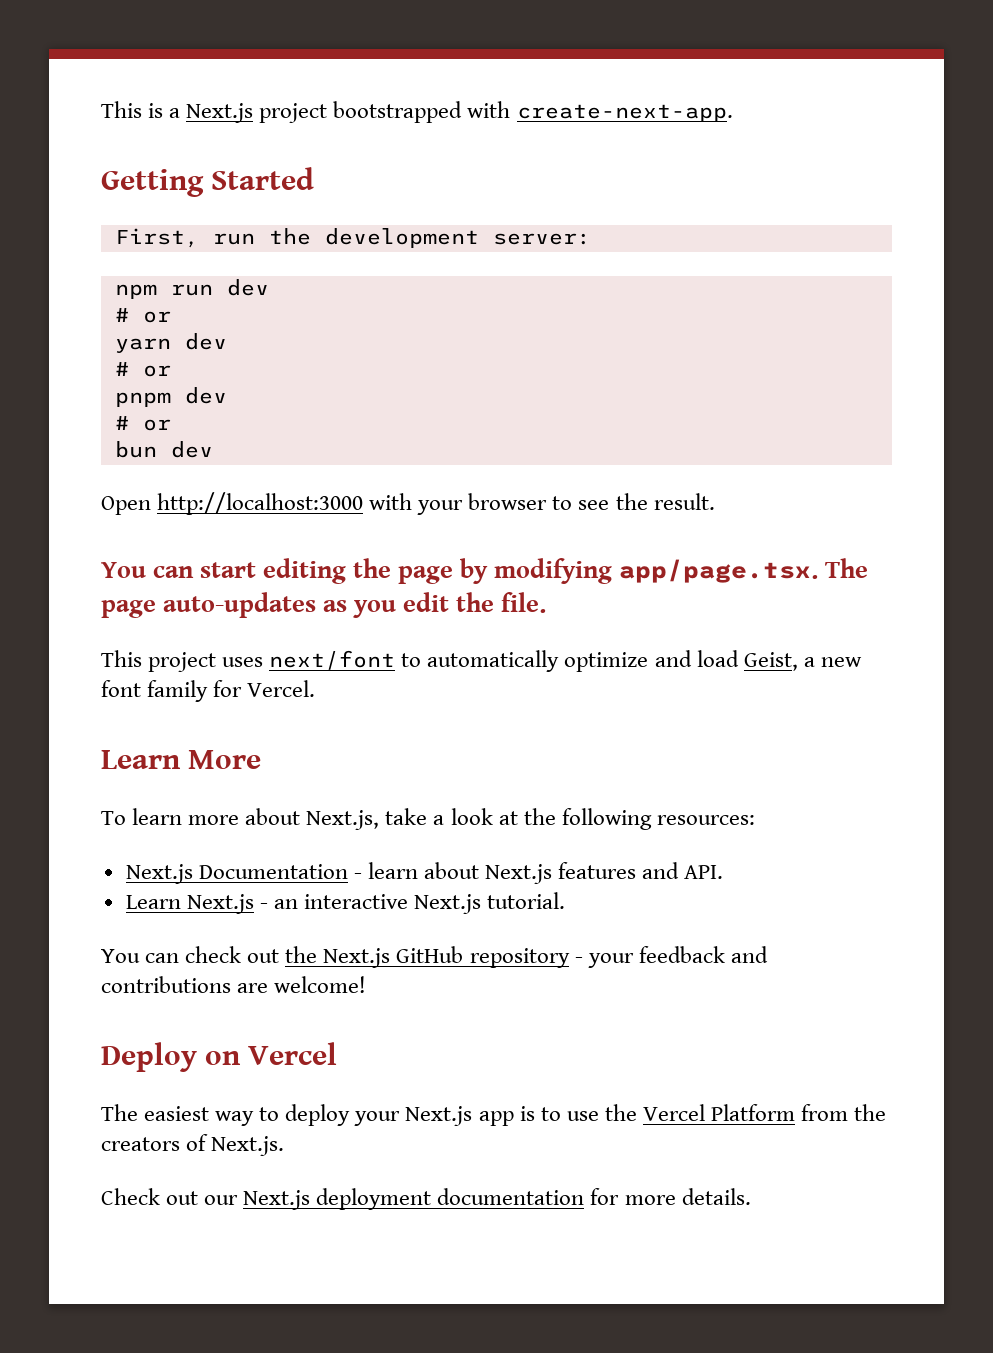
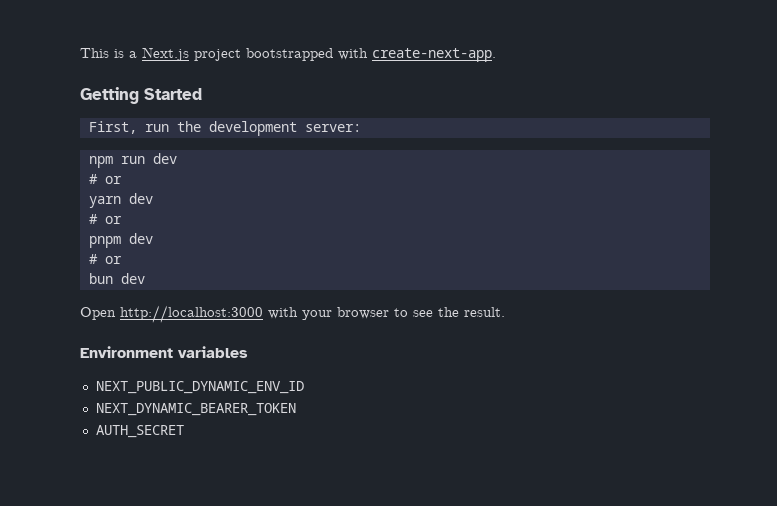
- You can start editing the page by modifying app/page.tsx. The page auto-updates as you edit the file.
- This project uses next/font to automatically optimize and load Geist, a new font family for Vercel.
- Learn More
- To learn more about Next.js, take a look at the following resources:
- Next.js Documentation - learn about Next.js features and API.
- Learn Next.js - an interactive Next.js tutorial.
- You can check out the Next.js GitHub repository - your feedback and contributions are welcome!
- Deploy on Vercel
- The easiest way to deploy your Next.js app is to use the Vercel Platform from the creators of Next.js.
- Check out our Next.js deployment documentation for more details.
+ Environment variables
+ NEXT_PUBLIC_DYNAMIC_ENV_ID
+ NEXT_DYNAMIC_BEARER_TOKEN
+ AUTH_SECRET

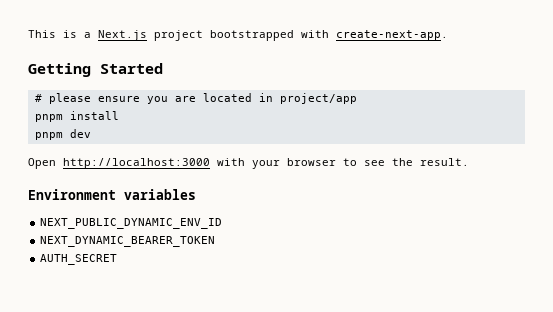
- First, run the development server:
- npm run dev
- # or
- yarn dev
- # or
+ # please ensure you are located in project/app
+ pnpm install
  pnpm dev
- # or
- bun dev

